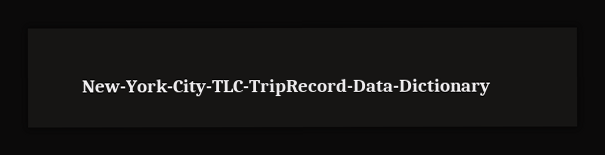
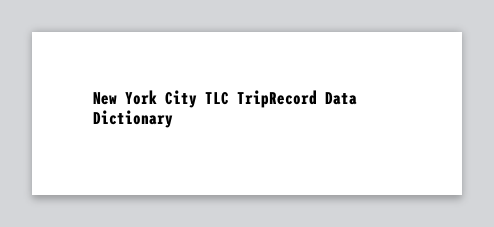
- New-York-City-TLC-TripRecord-Data-Dictionary
+ New York City TLC TripRecord Data Dictionary

